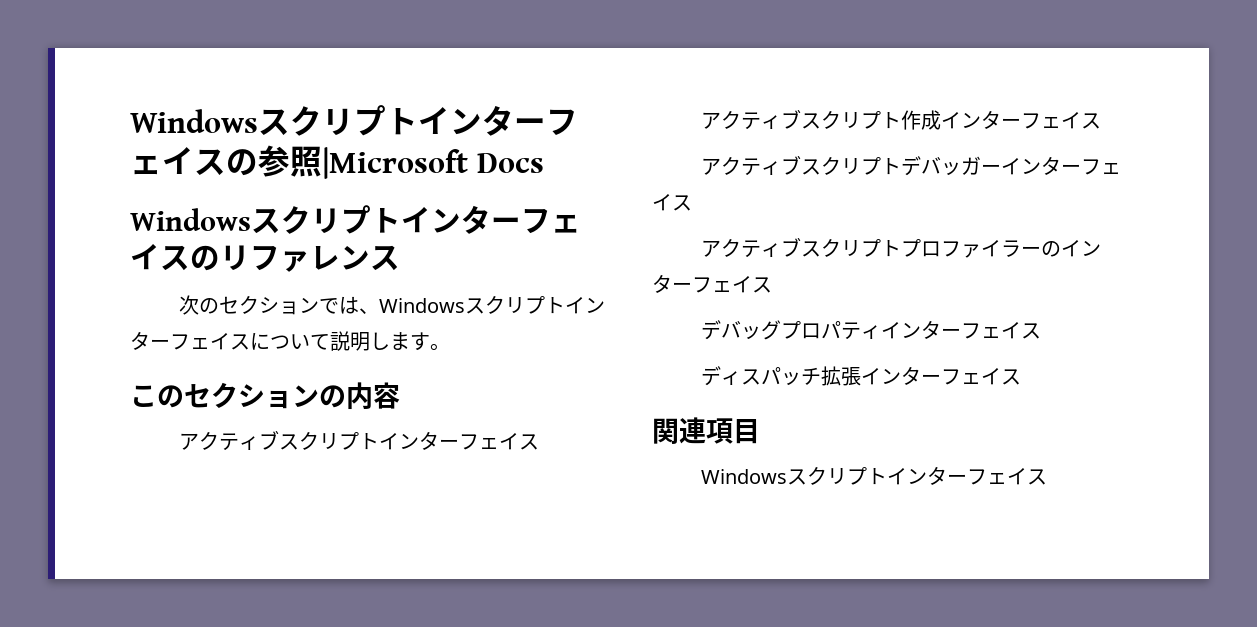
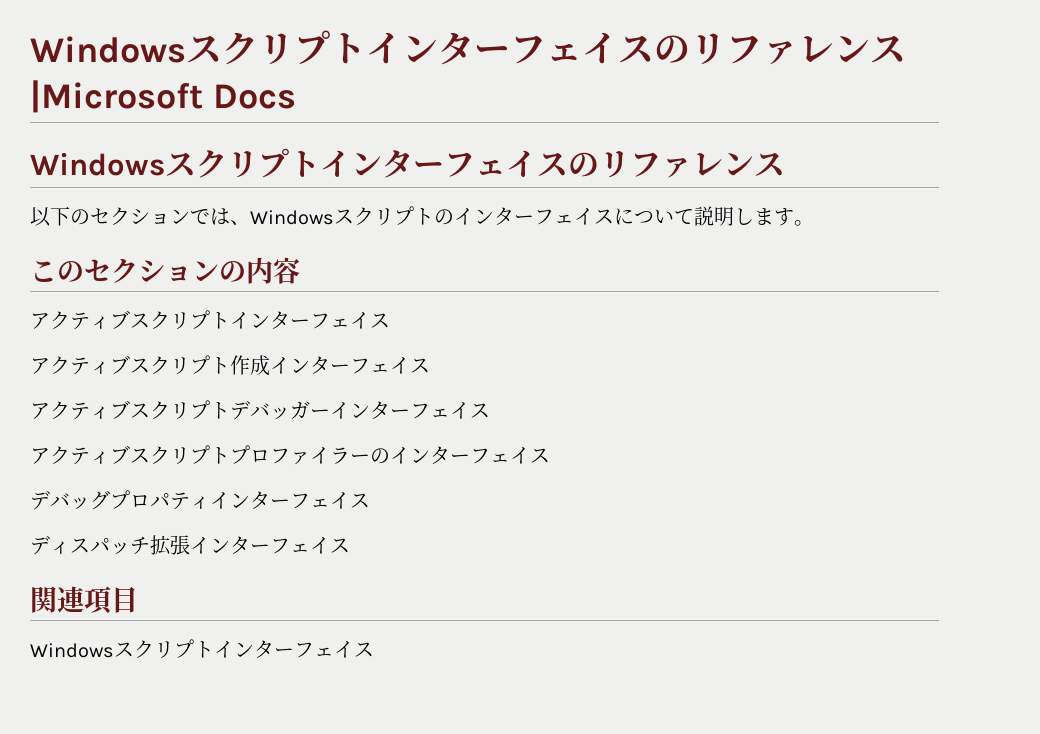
- Windowsスクリプトインターフェイスの参照|Microsoft Docs
+ Windowsスクリプトインターフェイスのリファレンス|Microsoft Docs
- 次のセクションでは、Windowsスクリプトインターフェイスについて説明します。
+ 以下のセクションでは、Windowsスクリプトのインターフェイスについて説明します。

